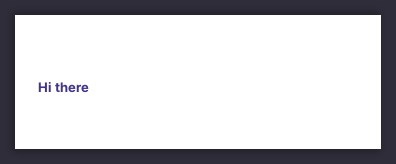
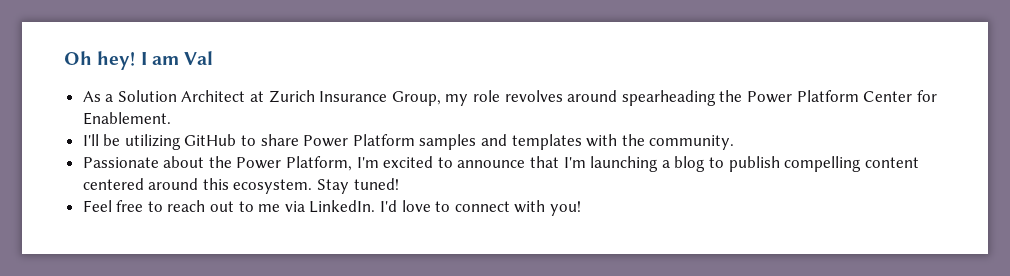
- Hi there
+ Oh hey! I am Val
+ As a Solution Architect at Zurich Insurance Group, my role revolves around spearheading the Power Platform Center for Enablement.
+ I'll be utilizing GitHub to share Power Platform samples and templates with the community.
+ Passionate about the Power Platform, I'm excited to announce that I'm launching a blog to publish compelling content centered around this ecosystem. Stay tuned!
+ Feel free to reach out to me via LinkedIn. I'd love to connect with you!

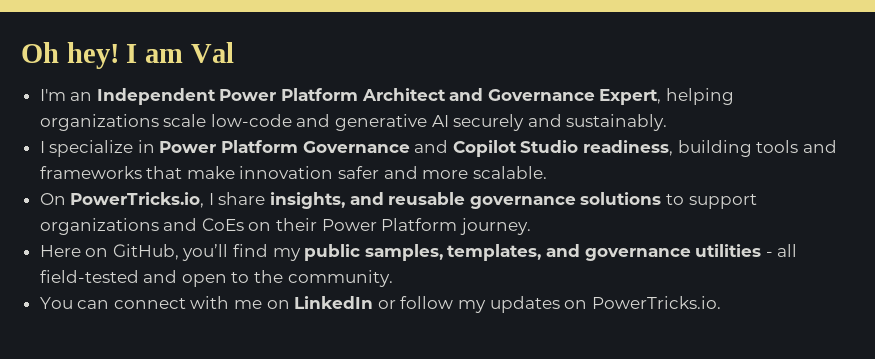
- As a Solution Architect at Zurich Insurance Group, my role revolves around spearheading the Power Platform Center for Enablement.
- I'll be utilizing GitHub to share Power Platform samples and templates with the community.
- Passionate about the Power Platform, I'm excited to announce that I'm launching a blog to publish compelling content centered around this ecosystem. Stay tuned!
- Feel free to reach out to me via LinkedIn. I'd love to connect with you!
+ I'm an Independent Power Platform Architect and Governance Expert, helping organizations scale low-code and generative AI securely and sustainably.
+ I specialize in Power Platform Governance and Copilot Studio readiness, building tools and frameworks that make innovation safer and more scalable.
+ On PowerTricks.io, I share insights, and reusable governance solutions to support organizations and CoEs on their Power Platform journey.
+ Here on GitHub, you’ll find my public samples, templates, and governance utilities - all field-tested and open to the community.
+ You can connect with me on LinkedIn or follow my updates on PowerTricks.io.

